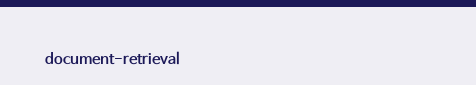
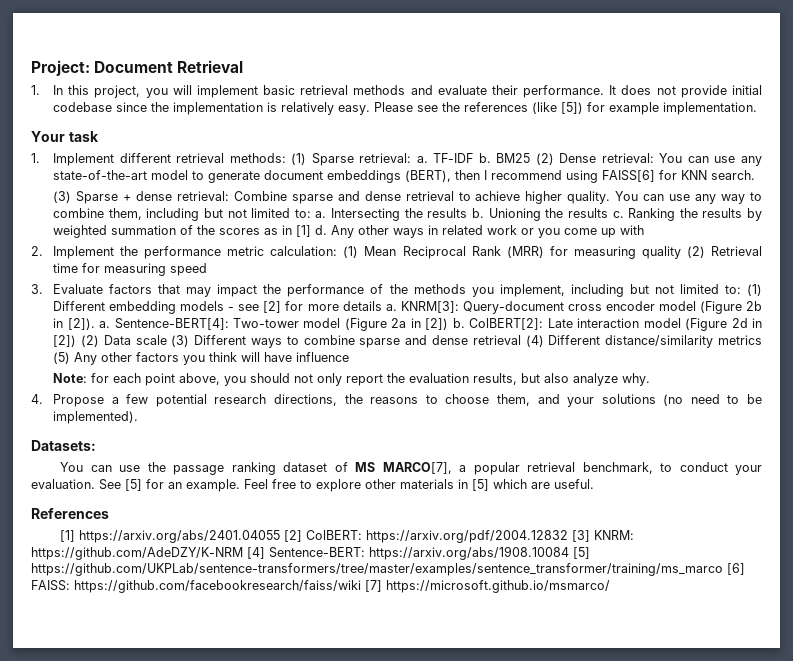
- document-retrieval
+ Project: Document Retrieval
+ 1. In this project, you will implement basic retrieval methods and evaluate their performance. It does not provide initial codebase since the implementation is relatively easy. Please see the references (like [5]) for example implementation.
+ Your task
+ 1. Implement different retrieval methods: (1) Sparse retrieval: a. TF-IDF b. BM25 (2) Dense retrieval: You can use any state-of-the-art model to generate document embeddings (BERT), then I recommend using FAISS[6] for KNN search.
+ (3) Sparse + dense retrieval: Combine sparse and dense retrieval to achieve higher quality. You can use any way to combine them, including but not limited to: a. Intersecting the results b. Unioning the results c. Ranking the results by weighted summation of the scores as in [1] d. Any other ways in related work or you come up with
+ 2. Implement the performance metric calculation: (1) Mean Reciprocal Rank (MRR) for measuring quality (2) Retrieval time for measuring speed
+ 3. Evaluate factors that may impact the performance of the methods you implement, including but not limited to: (1) Different embedding models - see [2] for more details a. KNRM[3]: Query-document cross encoder model (Figure 2b in [2]). a. Sentence-BERT[4]: Two-tower model (Figure 2a in [2]) b. ColBERT[2]: Late interaction model (Figure 2d in [2]) (2) Data scale (3) Different ways to combine sparse and dense retrieval (4) Different distance/similarity metrics (5) Any other factors you think will have influence
+ Note: for each point above, you should not only report the evaluation results, but also analyze why.
+ 4. Propose a few potential research directions, the reasons to choose them, and your solutions (no need to be implemented).
+ Datasets:
+ You can use the passage ranking dataset of MS MARCO[7], a popular retrieval benchmark, to conduct your evaluation. See [5] for an example. Feel free to explore other materials in [5] which are useful.
+ References
+ [1] https://arxiv.org/abs/2401.04055 [2] ColBERT: https://arxiv.org/pdf/2004.12832 [3] KNRM: https://github.com/AdeDZY/K-NRM [4] Sentence-BERT: https://arxiv.org/abs/1908.10084 [5] https://github.com/UKPLab/sentence-transformers/tree/master/examples/sentence_transformer/training/ms_marco [6] FAISS: https://github.com/facebookresearch/faiss/wiki [7] https://microsoft.github.io/msmarco/

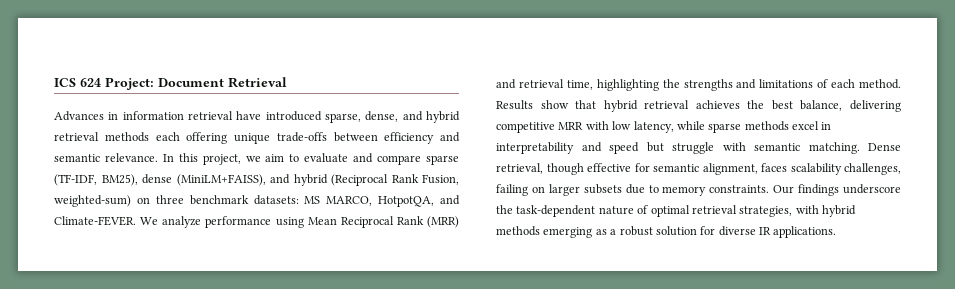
- Project: Document Retrieval
+ ICS 624 Project: Document Retrieval
- 1. In this project, you will implement basic retrieval methods and evaluate their performance. It does not provide initial codebase since the implementation is relatively easy. Please see the references (like [5]) for example implementation.
- Your task
- 1. Implement different retrieval methods: (1) Sparse retrieval: a. TF-IDF b. BM25 (2) Dense retrieval: You can use any state-of-the-art model to generate document embeddings (BERT), then I recommend using FAISS[6] for KNN search.
- (3) Sparse + dense retrieval: Combine sparse and dense retrieval to achieve higher quality. You can use any way to combine them, including but not limited to: a. Intersecting the results b. Unioning the results c. Ranking the results by weighted summation of the scores as in [1] d. Any other ways in related work or you come up with
- 2. Implement the performance metric calculation: (1) Mean Reciprocal Rank (MRR) for measuring quality (2) Retrieval time for measuring speed
- 3. Evaluate factors that may impact the performance of the methods you implement, including but not limited to: (1) Different embedding models - see [2] for more details a. KNRM[3]: Query-document cross encoder model (Figure 2b in [2]). a. Sentence-BERT[4]: Two-tower model (Figure 2a in [2]) b. ColBERT[2]: Late interaction model (Figure 2d in [2]) (2) Data scale (3) Different ways to combine sparse and dense retrieval (4) Different distance/similarity metrics (5) Any other factors you think will have influence
- Note: for each point above, you should not only report the evaluation results, but also analyze why.
- 4. Propose a few potential research directions, the reasons to choose them, and your solutions (no need to be implemented).
- Datasets:
- You can use the passage ranking dataset of MS MARCO[7], a popular retrieval benchmark, to conduct your evaluation. See [5] for an example. Feel free to explore other materials in [5] which are useful.
- References
- [1] https://arxiv.org/abs/2401.04055 [2] ColBERT: https://arxiv.org/pdf/2004.12832 [3] KNRM: https://github.com/AdeDZY/K-NRM [4] Sentence-BERT: https://arxiv.org/abs/1908.10084 [5] https://github.com/UKPLab/sentence-transformers/tree/master/examples/sentence_transformer/training/ms_marco [6] FAISS: https://github.com/facebookresearch/faiss/wiki [7] https://microsoft.github.io/msmarco/
+ Advances in information retrieval have introduced sparse, dense, and hybrid retrieval methods each offering unique trade-offs between efficiency and semantic relevance. In this project, we aim to evaluate and compare sparse (TF-IDF, BM25), dense (MiniLM+FAISS), and hybrid (Reciprocal Rank Fusion, weighted-sum) on three benchmark datasets: MS MARCO, HotpotQA, and Climate-FEVER. We analyze performance using Mean Reciprocal Rank (MRR) and retrieval time, highlighting the strengths and limitations of each method. Results show that hybrid retrieval achieves the best balance, delivering competitive MRR with low latency, while sparse methods excel in interpretability and speed but struggle with semantic matching. Dense retrieval, though effective for semantic alignment, faces scalability challenges, failing on larger subsets due to memory constraints. Our findings underscore the task-dependent nature of optimal retrieval strategies, with hybrid methods emerging as a robust solution for diverse IR applications.

